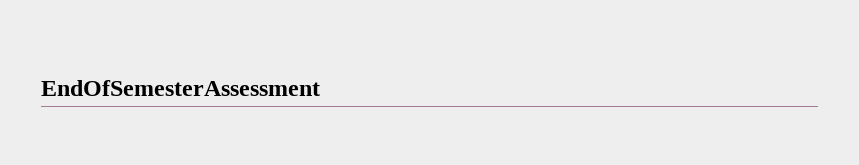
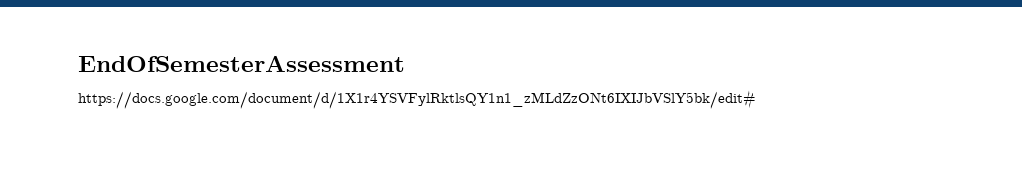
+ https://docs.google.com/document/d/1X1r4YSVFylRktlsQY1n1_zMLdZzONt6IXIJbVSlY5bk/edit#

